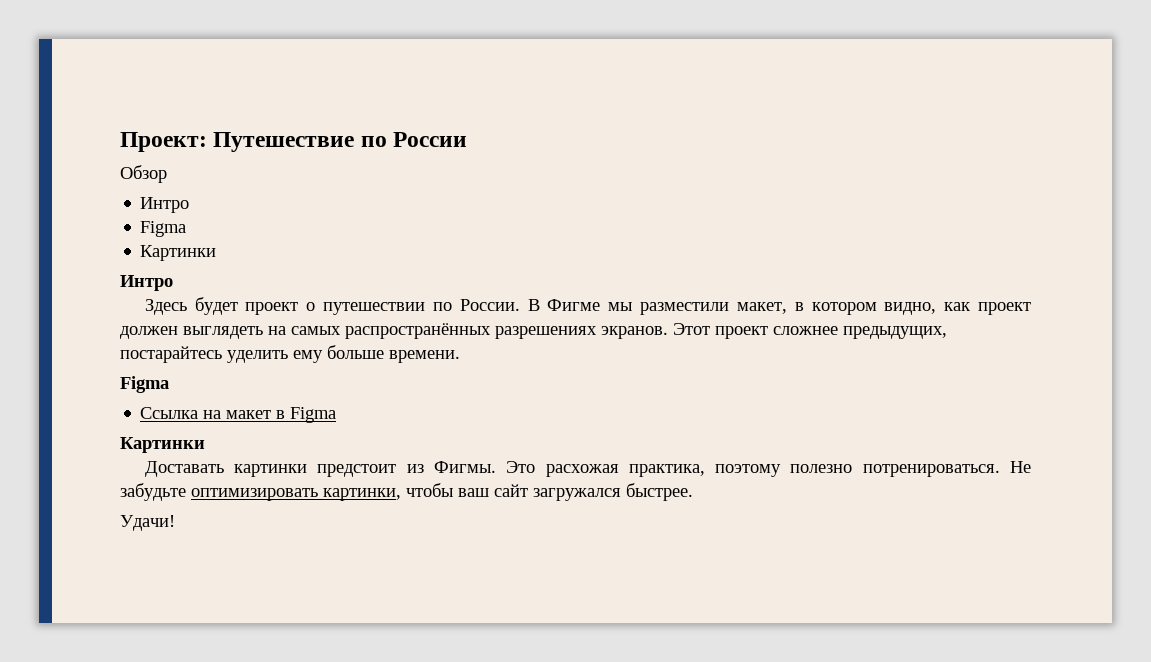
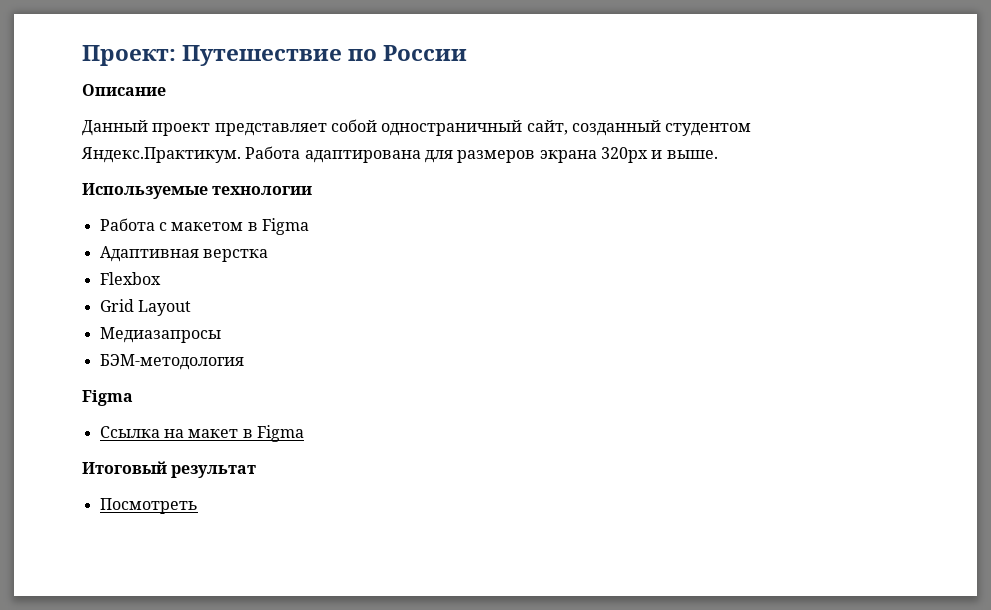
- Обзор
- Интро
- Figma
- Картинки
- Интро
- Здесь будет проект о путешествии по России. В Фигме мы разместили макет, в котором видно, как проект должен выглядеть на самых распространённых разрешениях экранов. Этот проект сложнее предыдущих, постарайтесь уделить ему больше времени.
+ Описание
+ Данный проект представляет собой одностраничный сайт, созданный студентом Яндекс.Практикум. Работа адаптирована для размеров экрана 320px и выше.
+ Используемые технологии
+ Работа с макетом в Figma
+ Адаптивная верстка
+ Flexbox
+ Grid Layout
+ Медиазапросы
+ БЭМ-методология
  Ссылка на макет в Figma
- Картинки
- Доставать картинки предстоит из Фигмы. Это расхожая практика, поэтому полезно потренироваться. Не забудьте оптимизировать картинки, чтобы ваш сайт загружался быстрее.
- Удачи!
+ Итоговый результат
+ Посмотреть

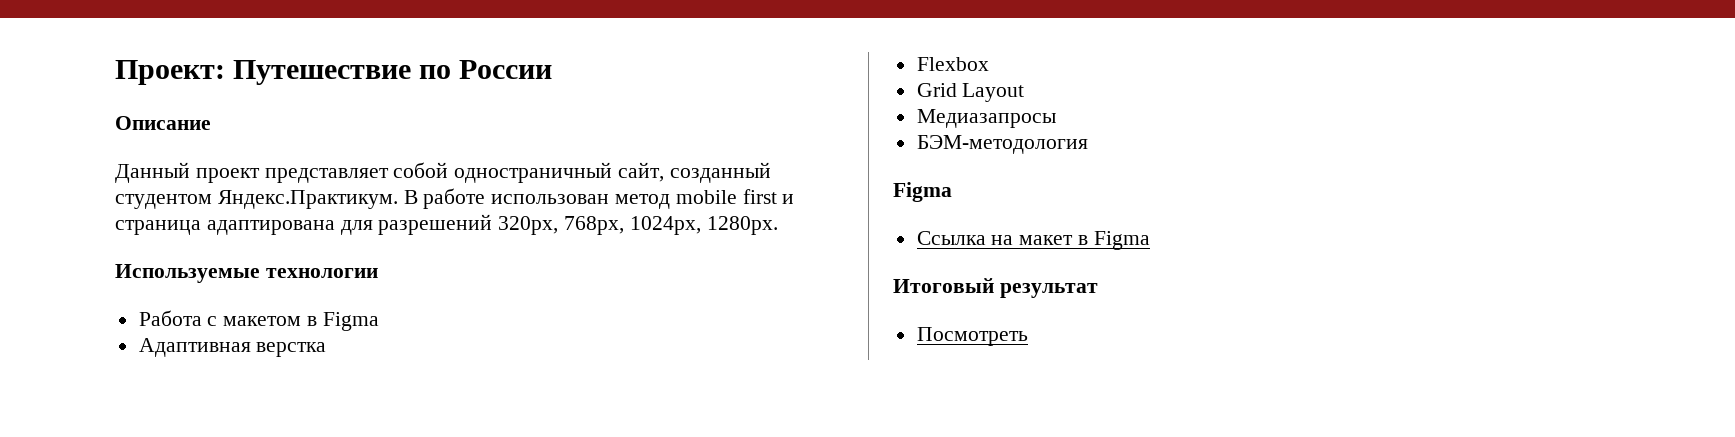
- Данный проект представляет собой одностраничный сайт, созданный студентом Яндекс.Практикум. Работа адаптирована для размеров экрана 320px и выше.
+ Данный проект представляет собой одностраничный сайт, созданный студентом Яндекс.Практикум. В работе использован метод mobile first и страница адаптирована для разрешений 320px, 768px, 1024px, 1280px.

